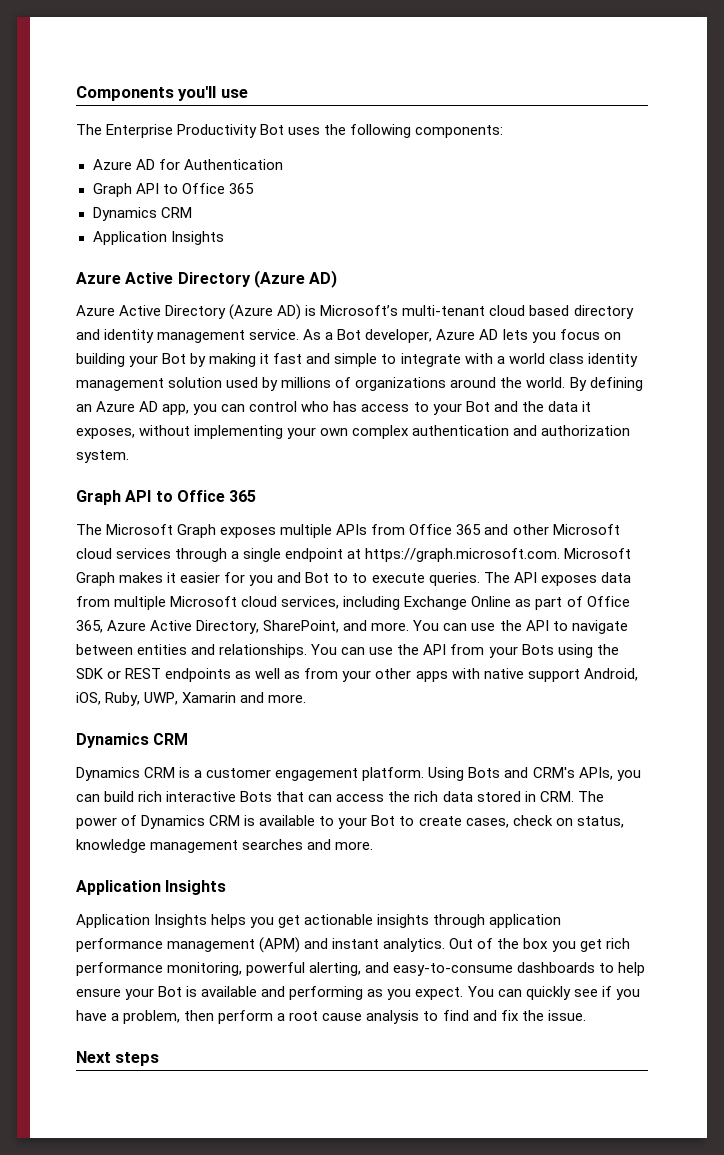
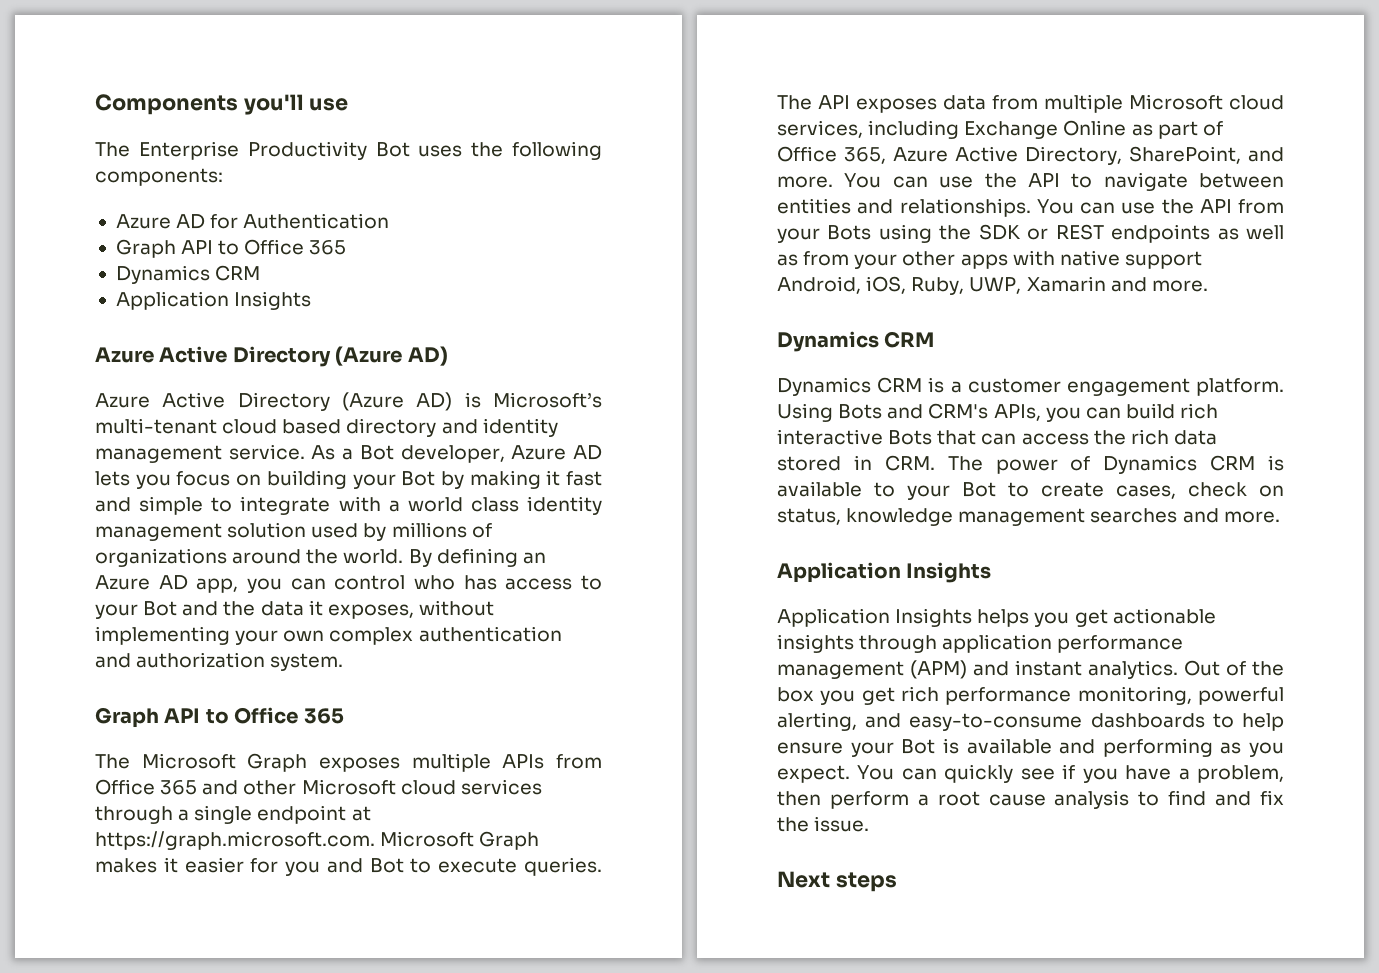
- The Microsoft Graph exposes multiple APIs from Office 365 and other Microsoft cloud services through a single endpoint at https://graph.microsoft.com. Microsoft Graph makes it easier for you and Bot to to execute queries.
+ The Microsoft Graph exposes multiple APIs from Office 365 and other Microsoft cloud services through a single endpoint at https://graph.microsoft.com. Microsoft Graph makes it easier for you and Bot to execute queries.

